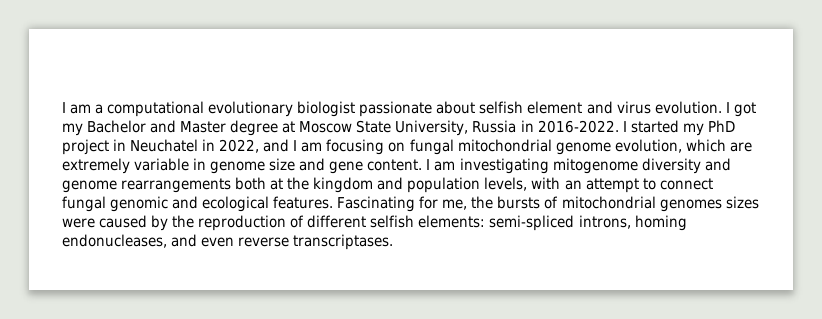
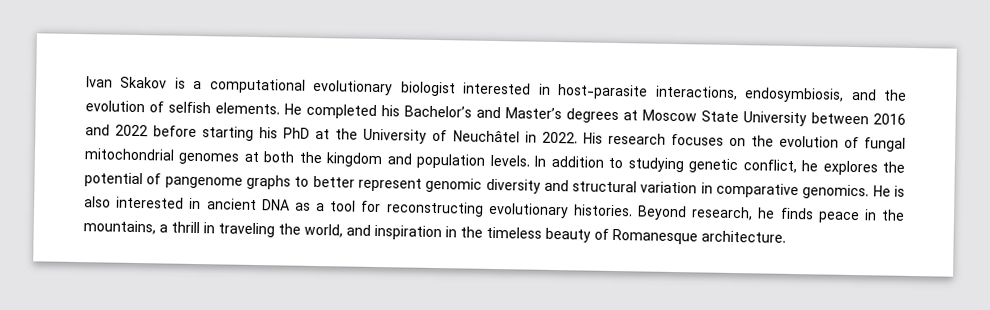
- I am a computational evolutionary biologist passionate about selfish element and virus evolution. I got my Bachelor and Master degree at Moscow State University, Russia in 2016-2022. I started my PhD project in Neuchatel in 2022, and I am focusing on fungal mitochondrial genome evolution, which are extremely variable in genome size and gene content. I am investigating mitogenome diversity and genome rearrangements both at the kingdom and population levels, with an attempt to connect fungal genomic and ecological features. Fascinating for me, the bursts of mitochondrial genomes sizes were caused by the reproduction of different selfish elements: semi-spliced introns, homing endonucleases, and even reverse transcriptases.
+ Ivan Skakov is a computational evolutionary biologist interested in host-parasite interactions, endosymbiosis, and the evolution of selfish elements. He completed his Bachelor’s and Master’s degrees at Moscow State University between 2016 and 2022 before starting his PhD at the University of Neuchâtel in 2022. His research focuses on the evolution of fungal mitochondrial genomes at both the kingdom and population levels. In addition to studying genetic conflict, he explores the potential of pangenome graphs to better represent genomic diversity and structural variation in comparative genomics. He is also interested in ancient DNA as a tool for reconstructing evolutionary histories. Beyond research, he finds peace in the mountains, a thrill in traveling the world, and inspiration in the timeless beauty of Romanesque architecture.

